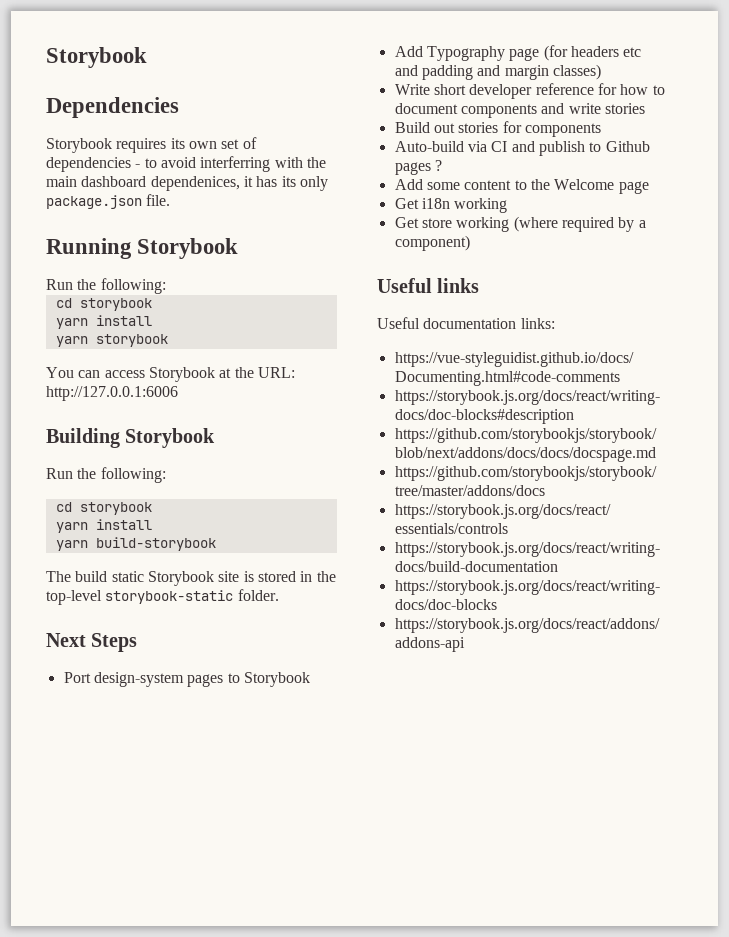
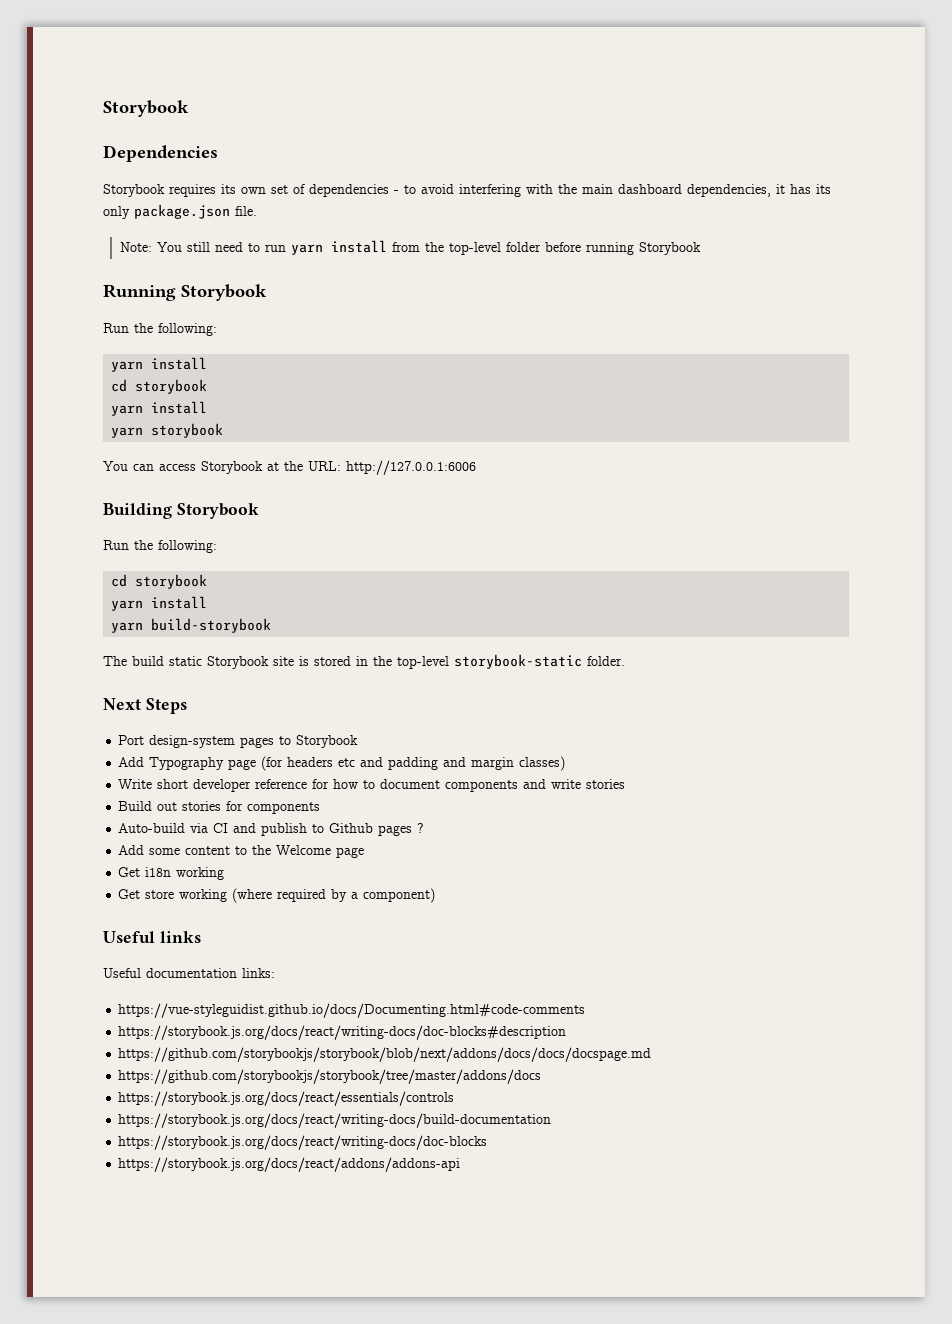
- Storybook requires its own set of dependencies - to avoid interferring with the main dashboard dependenices, it has its only package.json file.
+ Storybook requires its own set of dependencies - to avoid interfering with the main dashboard dependencies, it has its only package.json file.
+ Note: You still need to run yarn install from the top-level folder before running Storybook
  Running Storybook
  Run the following:
+ yarn install

